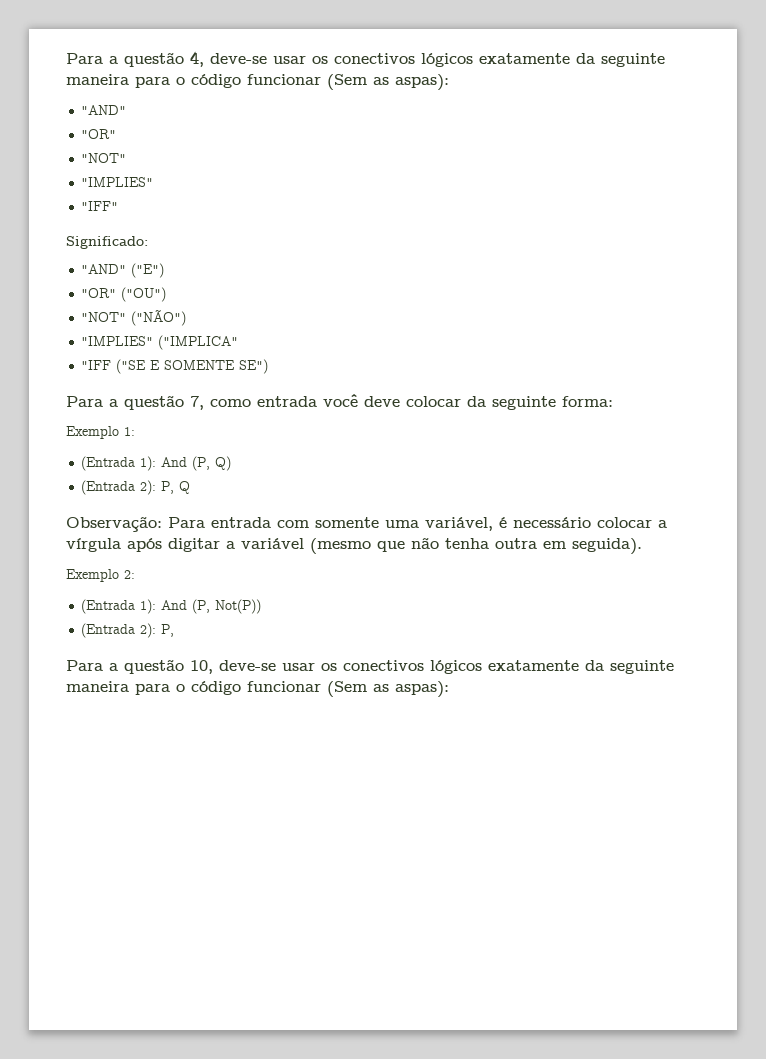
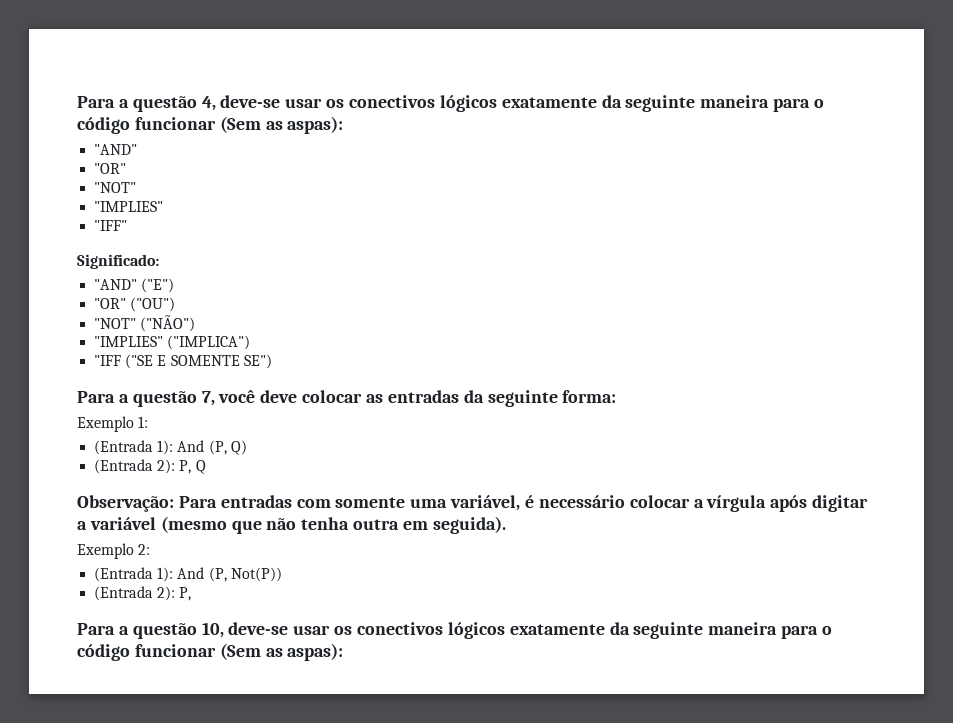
- "IMPLIES" ("IMPLICA"
+ "IMPLIES" ("IMPLICA")
- Para a questão 7, como entrada você deve colocar da seguinte forma:
+ Para a questão 7, você deve colocar as entradas da seguinte forma:
- Observação: Para entrada com somente uma variável, é necessário colocar a vírgula após digitar a variável (mesmo que não tenha outra em seguida).
+ Observação: Para entradas com somente uma variável, é necessário colocar a vírgula após digitar a variável (mesmo que não tenha outra em seguida).

